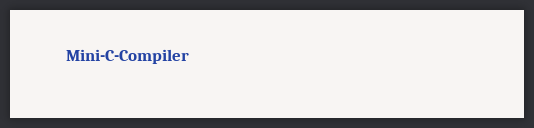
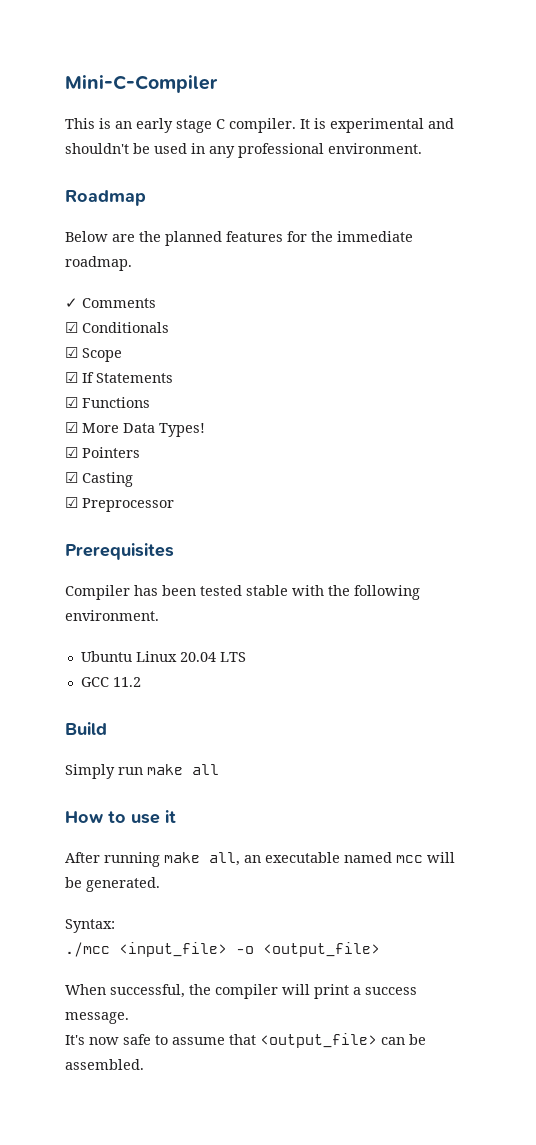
+ This is an early stage C compiler. It is experimental and shouldn't be used in any professional environment.
+ Roadmap
+ Below are the planned features for the immediate roadmap.
+ ✓ Comments
+ ☑ Conditionals
+ ☑ Scope
+ ☑ If Statements
+ ☑ Functions
+ ☑ More Data Types!
+ ☑ Pointers
+ ☑ Casting
+ ☑ Preprocessor
+ Prerequisites
+ Compiler has been tested stable with the following environment.
+ Ubuntu Linux 20.04 LTS
+ GCC 11.2
+ Build
+ Simply run make all
+ How to use it
+ After running make all, an executable named mcc will be generated.
+ Syntax:
+ ./mcc <input_file> -o <output_file>
+ When successful, the compiler will print a success message.
+ It's now safe to assume that <output_file> can be assembled.

